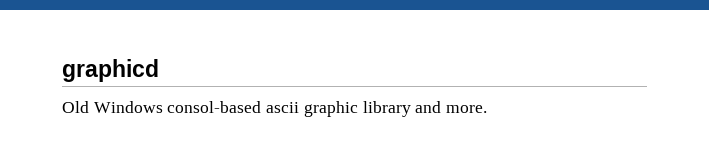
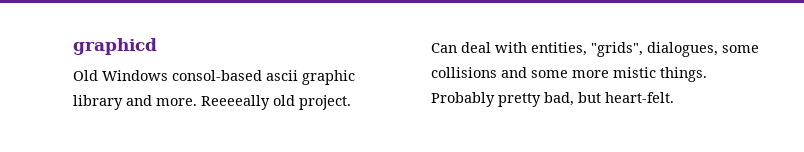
+ Reeeeally old project.
+ Can deal with entities, "grids", dialogues, some collisions and some more mistic things. Probably pretty bad, but heart-felt.

